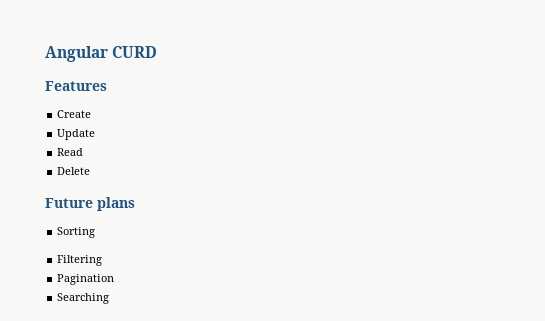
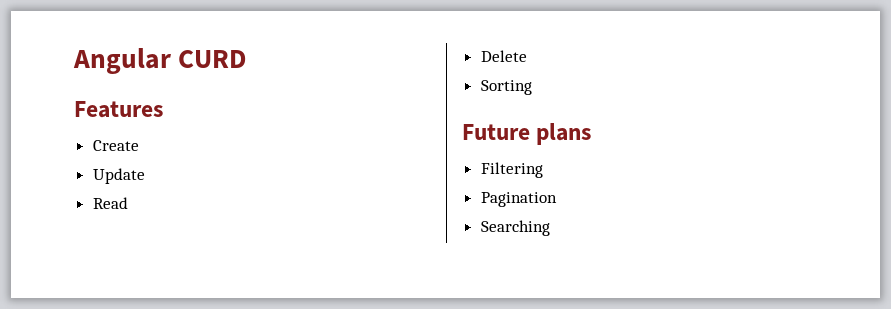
+ Sorting
- Sorting

